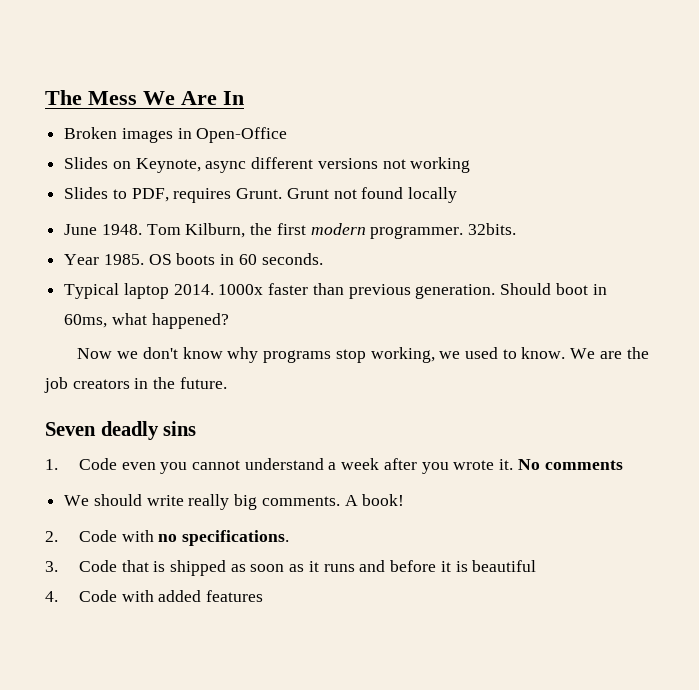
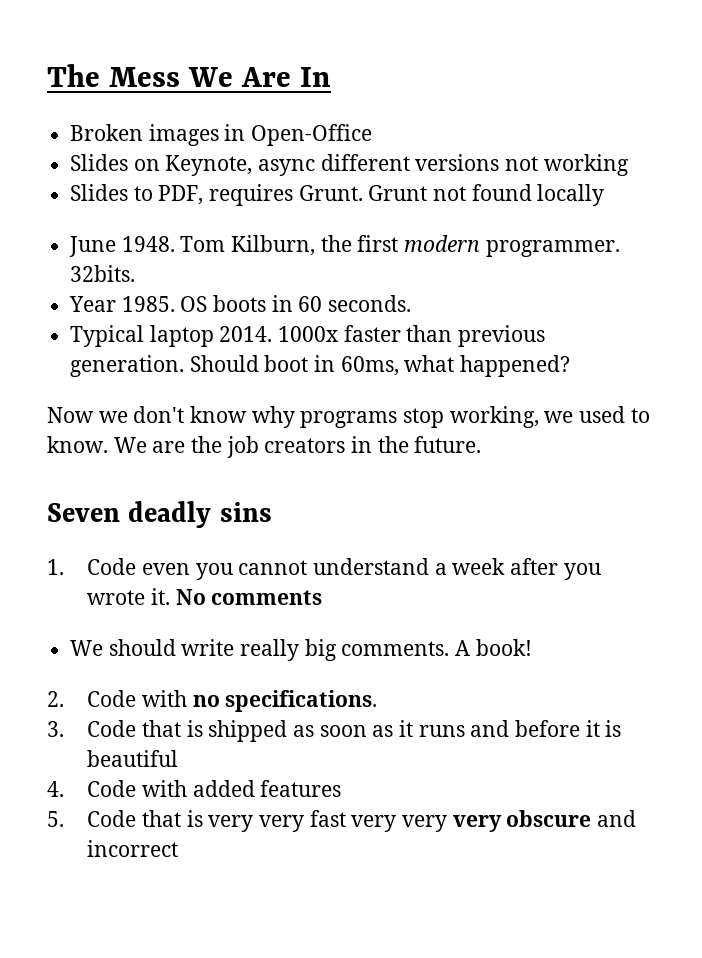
+ 5. Code that is very very fast very very very obscure and incorrect

